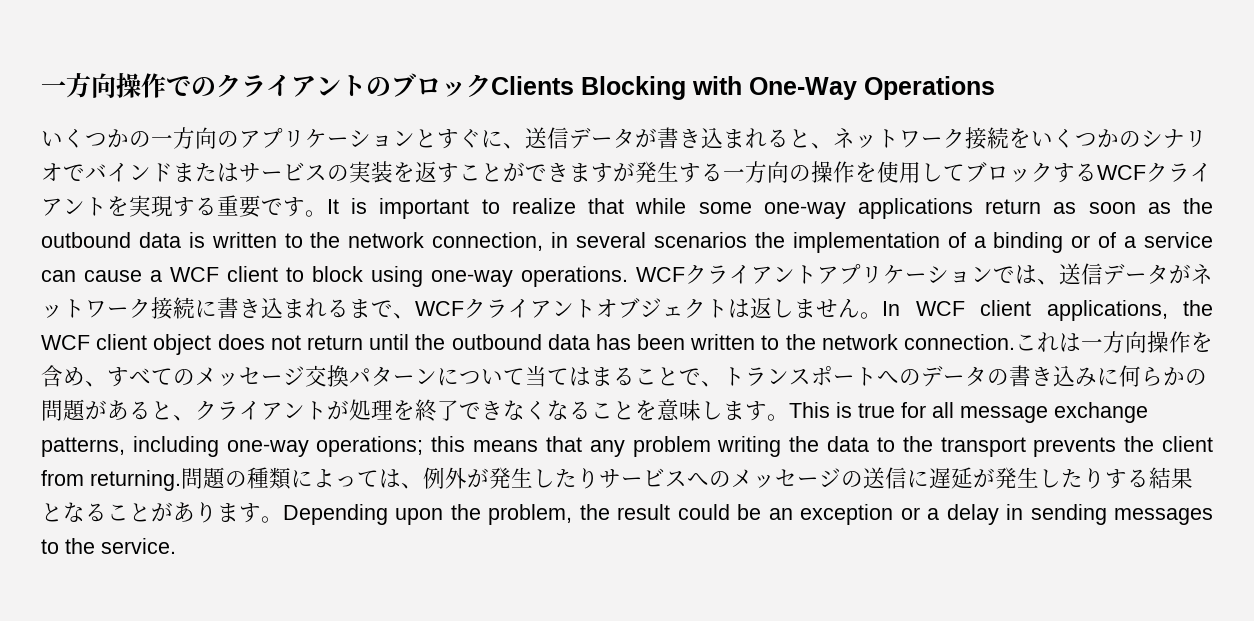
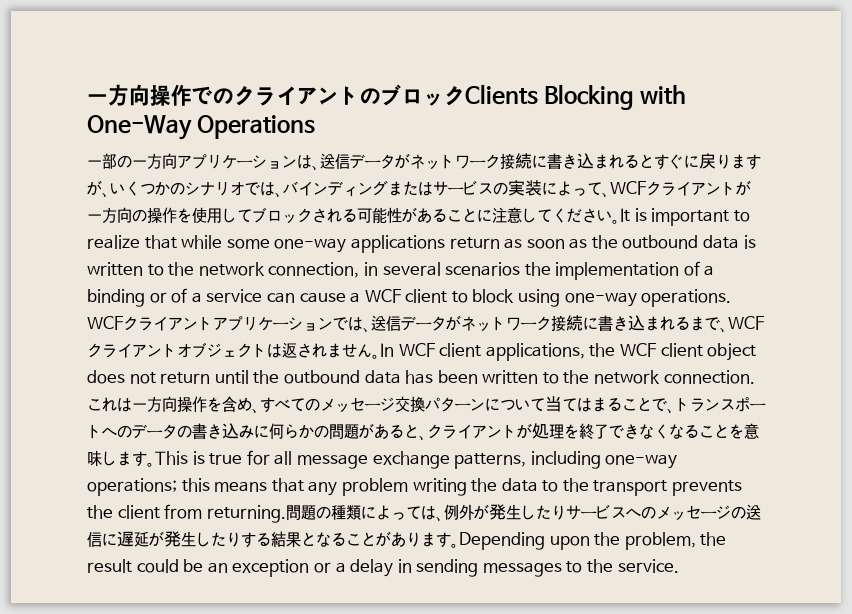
- いくつかの一方向のアプリケーションとすぐに、送信データが書き込まれると、ネットワーク接続をいくつかのシナリオでバインドまたはサービスの実装を返すことができますが発生する一方向の操作を使用してブロックするWCFクライアントを実現する重要です。
+ 一部の一方向アプリケーションは、送信データがネットワーク接続に書き込まれるとすぐに戻りますが、いくつかのシナリオでは、バインディングまたはサービスの実装によって、WCFクライアントが一方向の操作を使用してブロックされる可能性があることに注意してください。
- WCFクライアントアプリケーションでは、送信データがネットワーク接続に書き込まれるまで、WCFクライアントオブジェクトは返しません。
+ WCFクライアントアプリケーションでは、送信データがネットワーク接続に書き込まれるまで、WCFクライアントオブジェクトは返されません。

